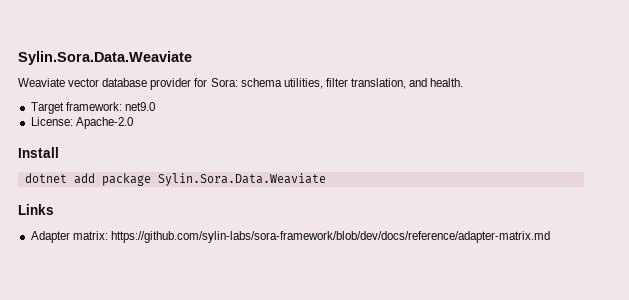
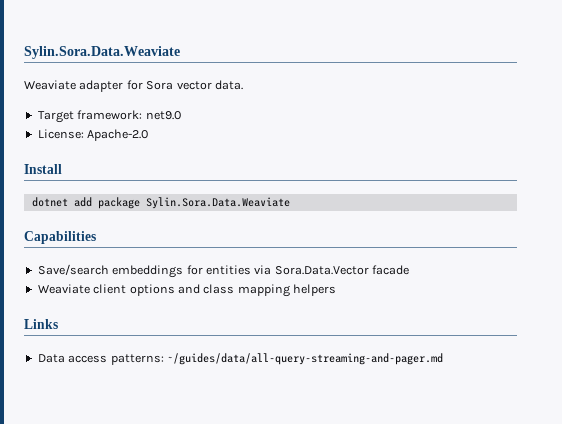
- Weaviate vector database provider for Sora: schema utilities, filter translation, and health.
+ Weaviate adapter for Sora vector data.
+ Capabilities
+ Save/search embeddings for entities via Sora.Data.Vector facade
+ Weaviate client options and class mapping helpers
  Links
- Adapter matrix: https://github.com/sylin-labs/sora-framework/blob/dev/docs/reference/adapter-matrix.md
+ Data access patterns: ~/guides/data/all-query-streaming-and-pager.md

